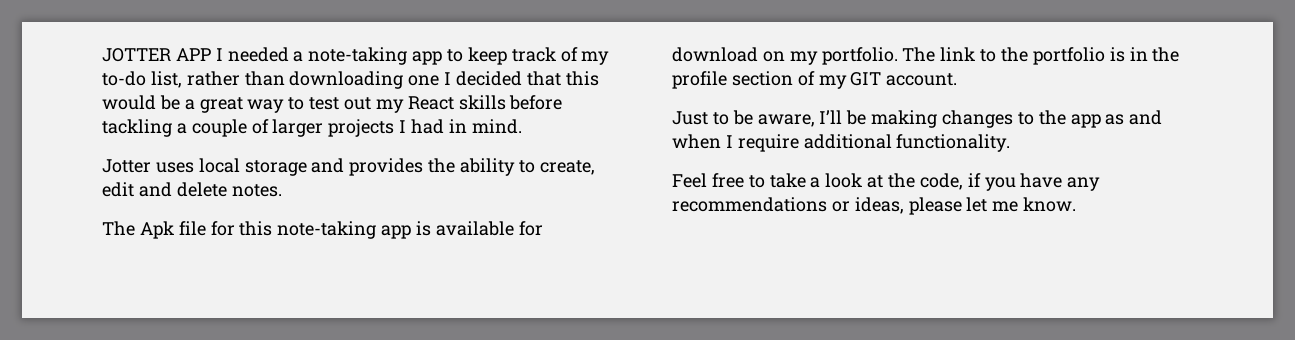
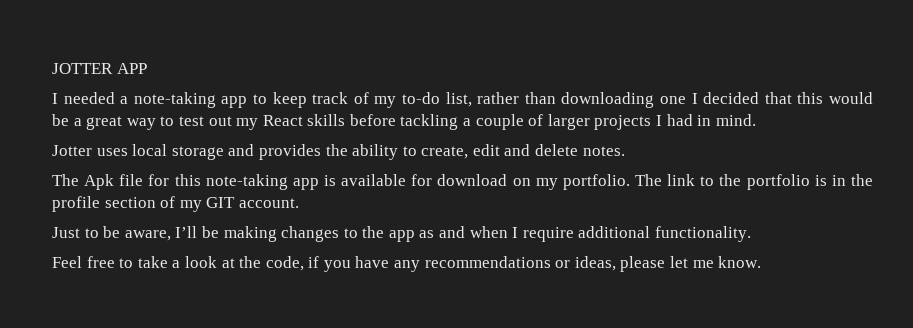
- JOTTER APP I needed a note-taking app to keep track of my to-do list, rather than downloading one I decided that this would be a great way to test out my React skills before tackling a couple of larger projects I had in mind.
+ JOTTER APP
+ I needed a note-taking app to keep track of my to-do list, rather than downloading one I decided that this would be a great way to test out my React skills before tackling a couple of larger projects I had in mind.

